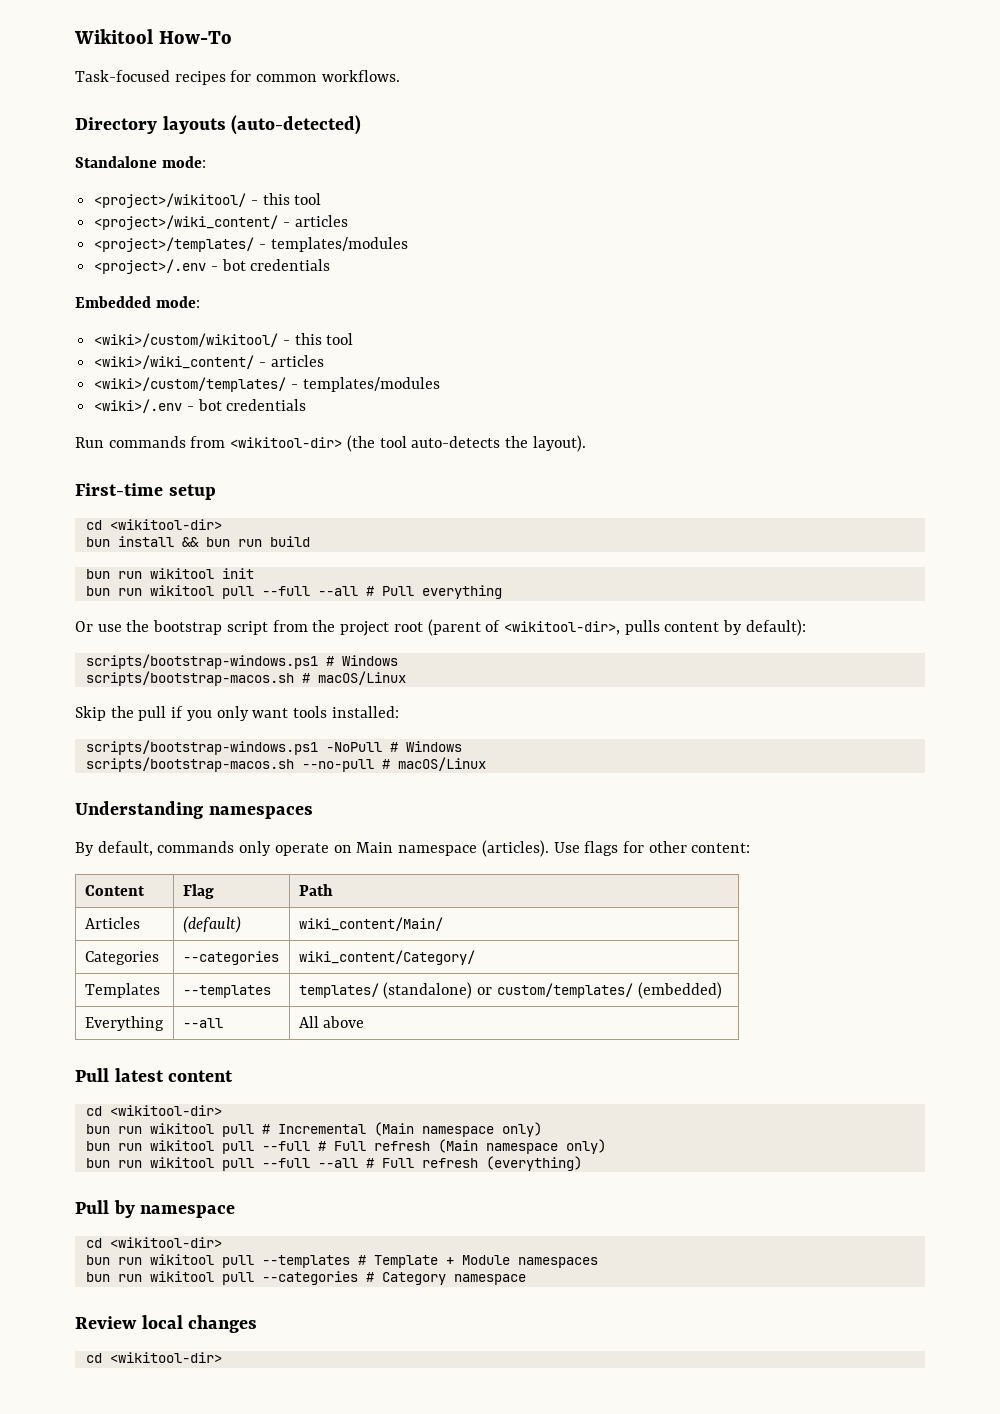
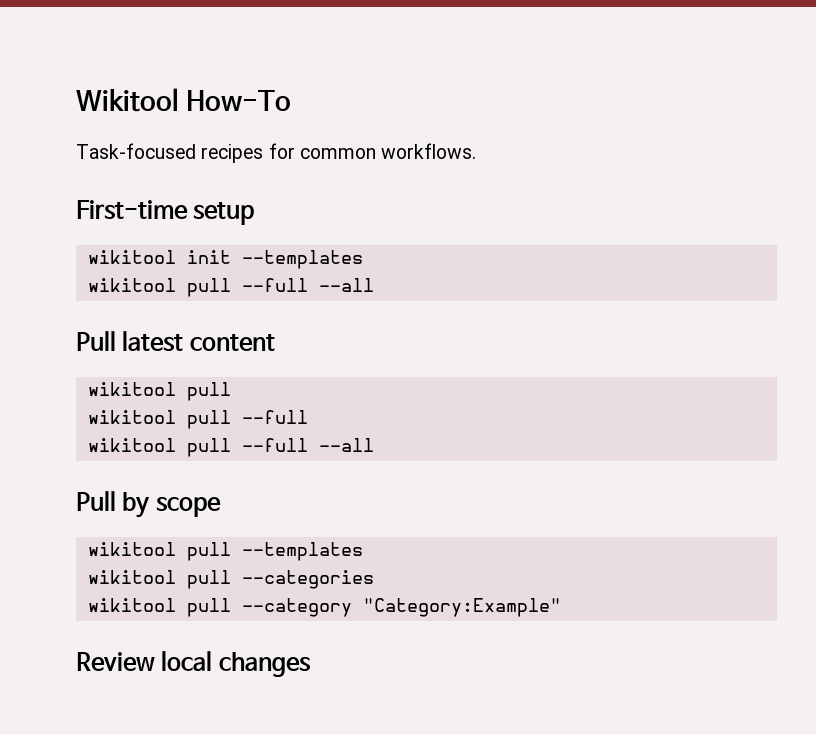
- Directory layouts (auto-detected)
- Standalone mode:
- <project>/wikitool/ - this tool
- <project>/wiki_content/ - articles
- <project>/templates/ - templates/modules
- <project>/.env - bot credentials
- Embedded mode:
- <wiki>/custom/wikitool/ - this tool
- <wiki>/wiki_content/ - articles
- <wiki>/custom/templates/ - templates/modules
- <wiki>/.env - bot credentials
- Run commands from <wikitool-dir> (the tool auto-detects the layout).
  First-time setup
- cd <wikitool-dir>
- bun install && bun run build
- bun run wikitool init
- bun run wikitool pull --full --all # Pull everything
- Or use the bootstrap script from the project root (parent of <wikitool-dir>, pulls content by default):
- scripts/bootstrap-windows.ps1 # Windows
- scripts/bootstrap-macos.sh # macOS/Linux
- Skip the pull if you only want tools installed:
- scripts/bootstrap-windows.ps1 -NoPull # Windows
- scripts/bootstrap-macos.sh --no-pull # macOS/Linux
- Understanding namespaces
- By default, commands only operate on Main namespace (articles). Use flags for other content:
- Content | Flag | Path
- Articles | (default) | wiki_content/Main/
- Categories | --categories | wiki_content/Category/
- Templates | --templates | templates/ (standalone) or custom/templates/ (embedded)
- Everything | --all | All above
+ wikitool init --templates
+ wikitool pull --full --all
  Pull latest content
- cd <wikitool-dir>
- bun run wikitool pull # Incremental (Main namespace only)
- bun run wikitool pull --full # Full refresh (Main namespace only)
- bun run wikitool pull --full --all # Full refresh (everything)
- Pull by namespace
- cd <wikitool-dir>
- bun run wikitool pull --templates # Template + Module namespaces
- bun run wikitool pull --categories # Category namespace
+ wikitool pull
+ wikitool pull --full
+ wikitool pull --full --all
+ Pull by scope
+ wikitool pull --templates
+ wikitool pull --categories
+ wikitool pull --category "Category:Example"
  Review local changes
- cd <wikitool-dir>

